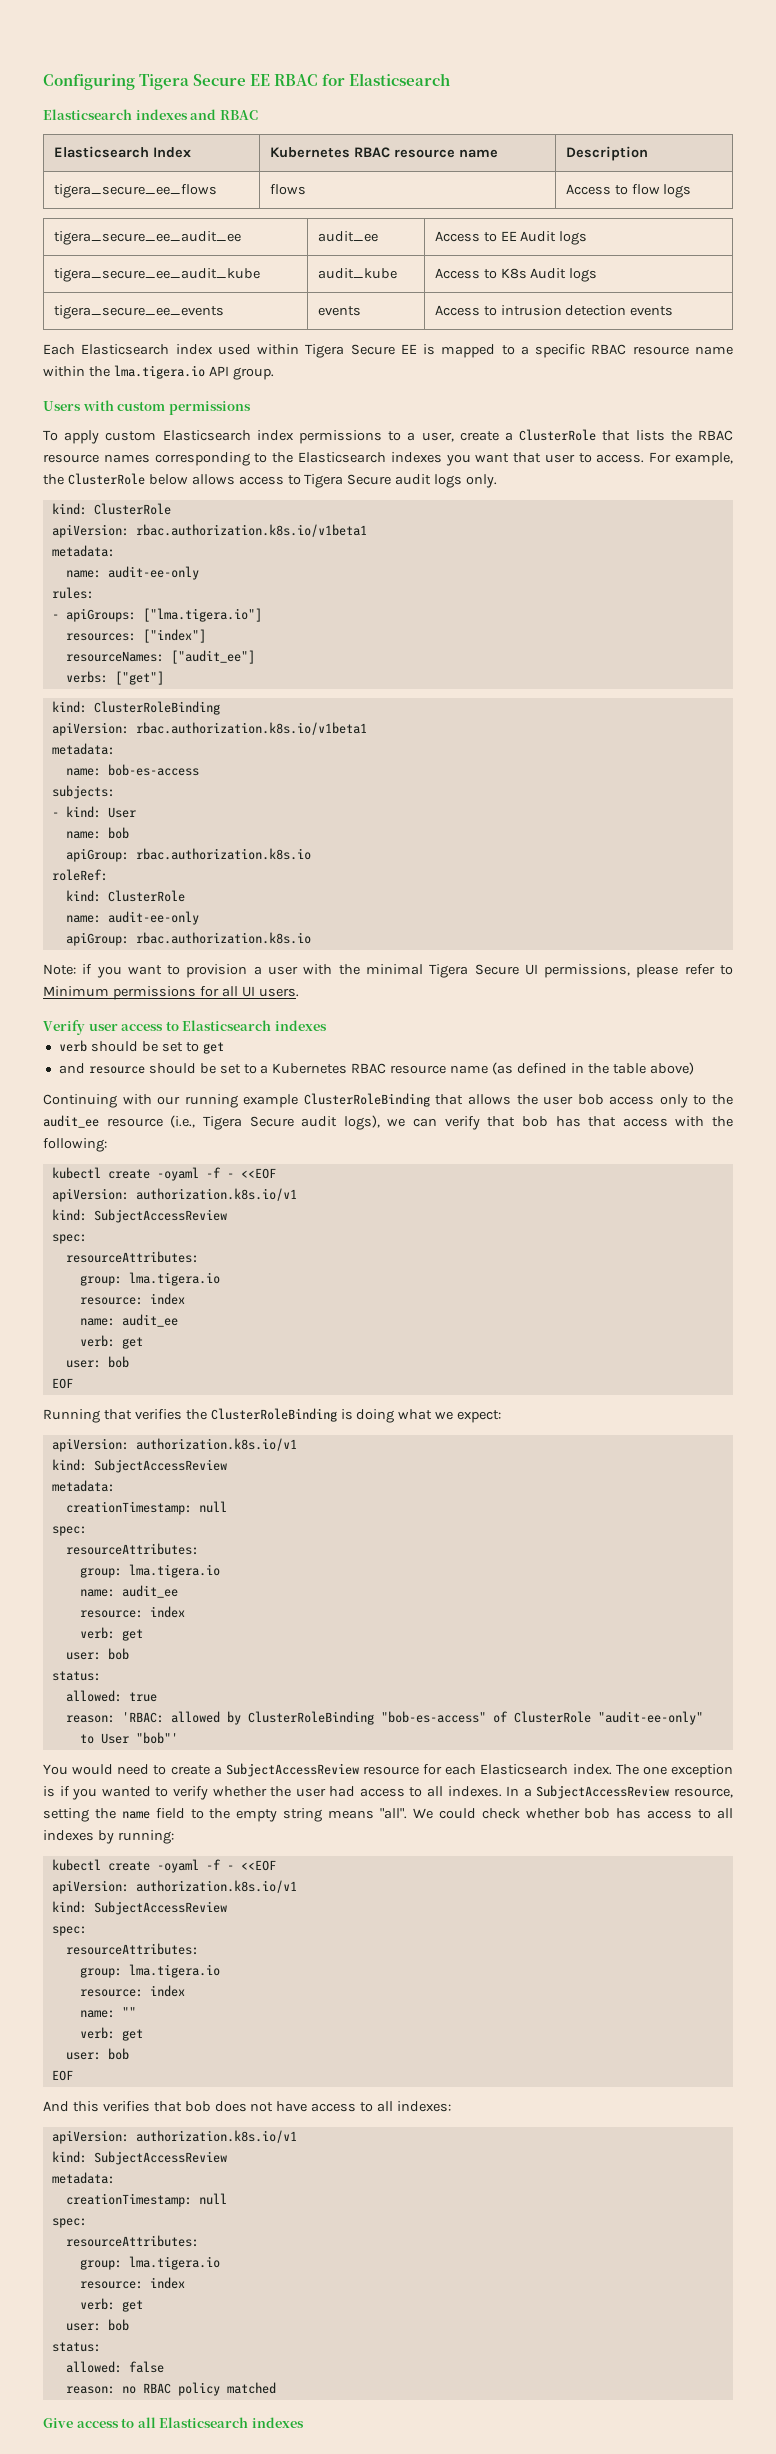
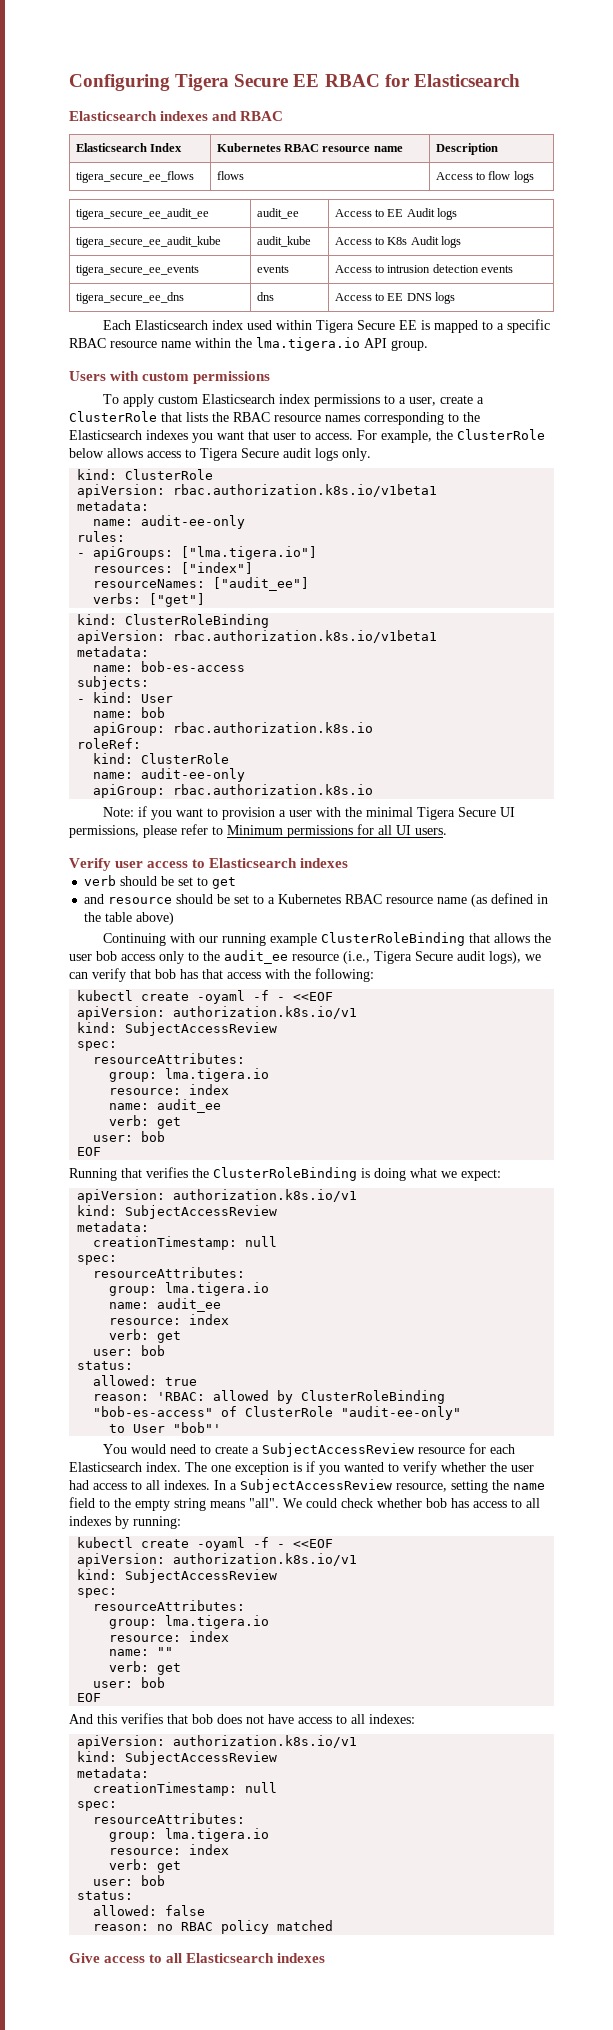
+ tigera_secure_ee_dns | dns | Access to EE DNS logs

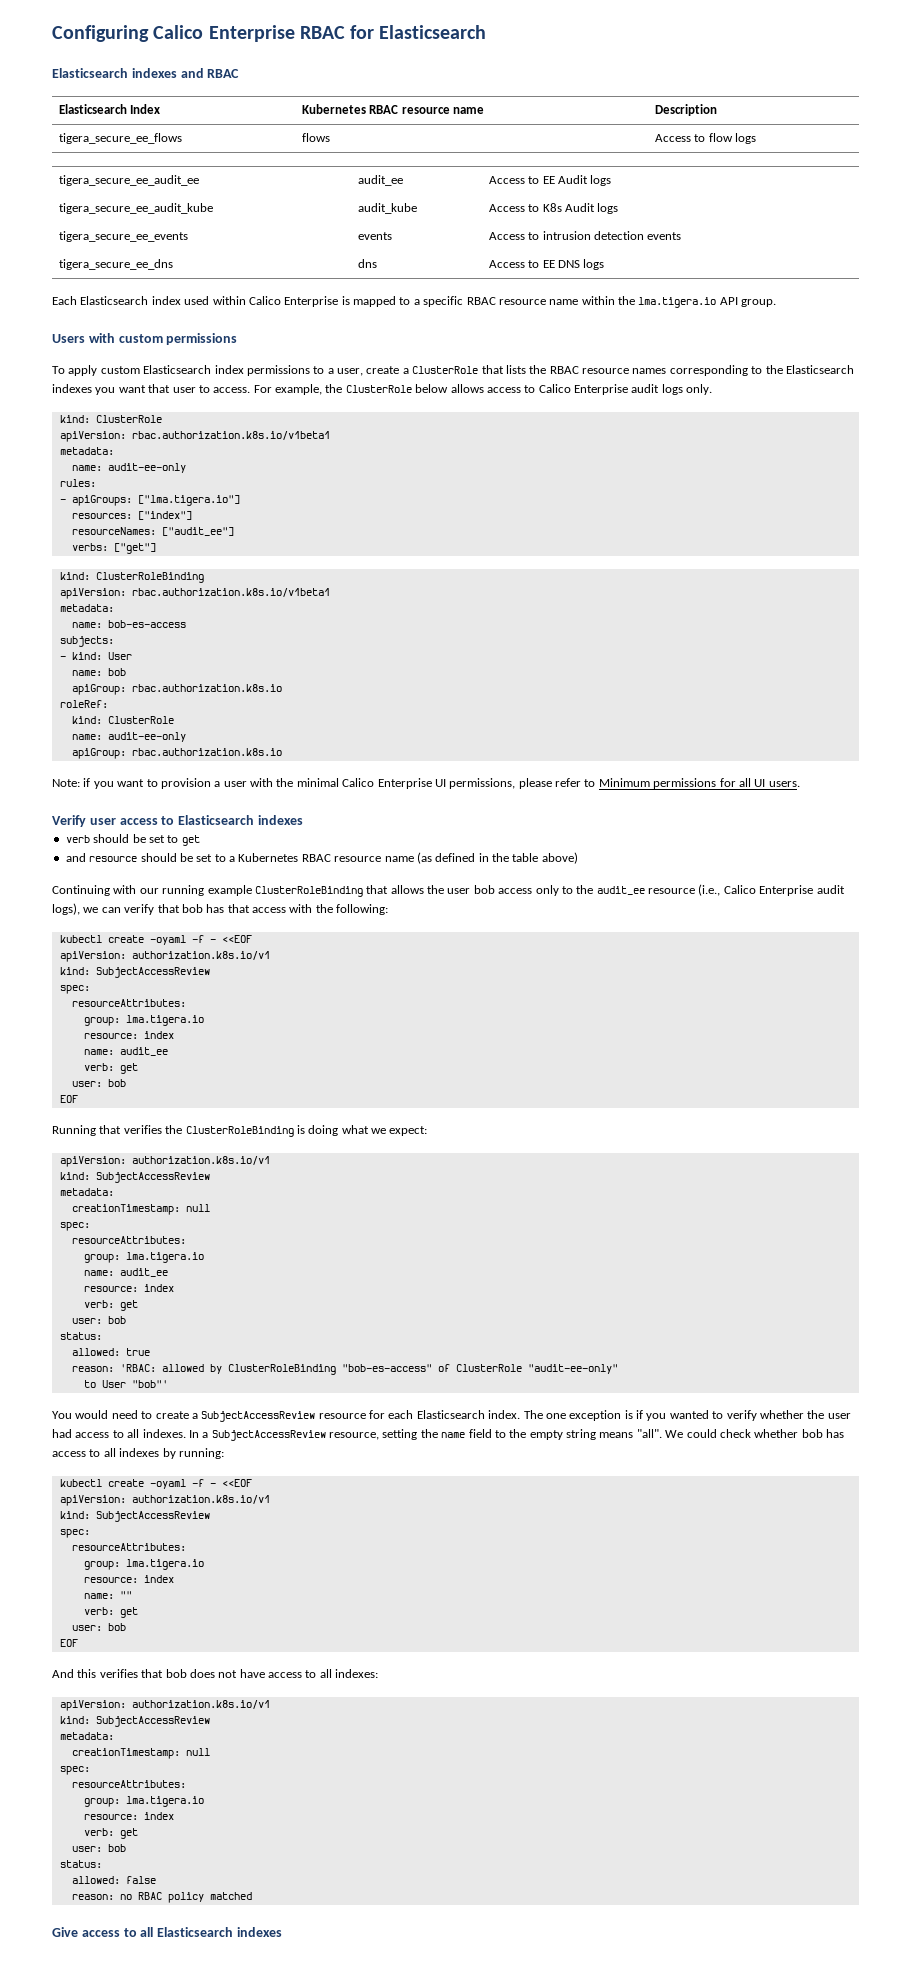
- Configuring Tigera Secure EE RBAC for Elasticsearch
+ Configuring Calico Enterprise RBAC for Elasticsearch
- Each Elasticsearch index used within Tigera Secure EE is mapped to a specific RBAC resource name within the lma.tigera.io API group.
+ Each Elasticsearch index used within Calico Enterprise is mapped to a specific RBAC resource name within the lma.tigera.io API group.
- For example, the ClusterRole below allows access to Tigera Secure audit logs only.
+ For example, the ClusterRole below allows access to Calico Enterprise audit logs only.
- Note: if you want to provision a user with the minimal Tigera Secure UI permissions, please refer to Minimum permissions for all UI users.
+ Note: if you want to provision a user with the minimal Calico Enterprise UI permissions, please refer to Minimum permissions for all UI users.
- Continuing with our running example ClusterRoleBinding that allows the user bob access only to the audit_ee resource (i.e., Tigera Secure audit logs), we can verify that bob has that access with the following:
+ Continuing with our running example ClusterRoleBinding that allows the user bob access only to the audit_ee resource (i.e., Calico Enterprise audit logs), we can verify that bob has that access with the following:

